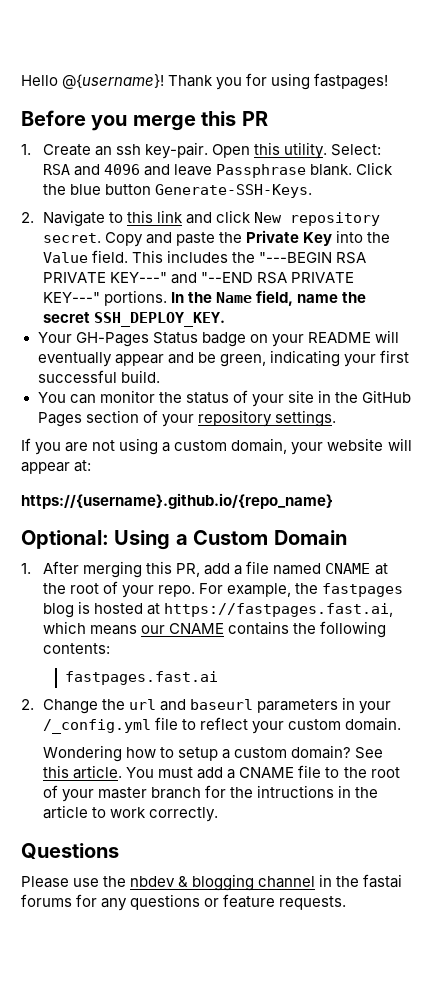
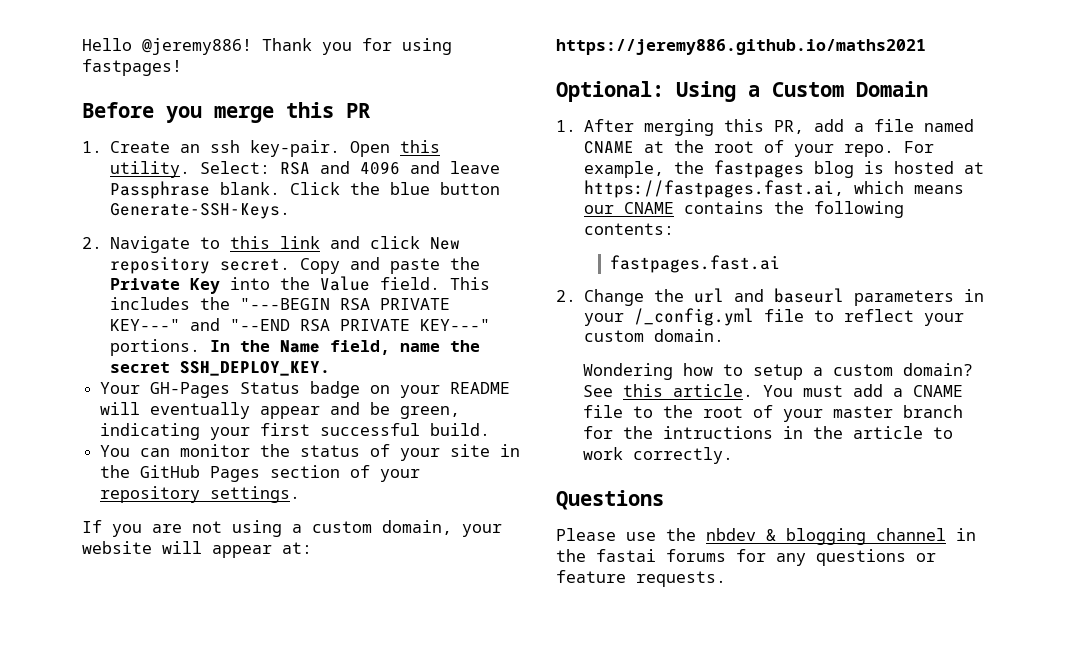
- Hello @{username}!
+ Hello @jeremy886!
- https://{username}.github.io/{repo_name}
+ https://jeremy886.github.io/maths2021

